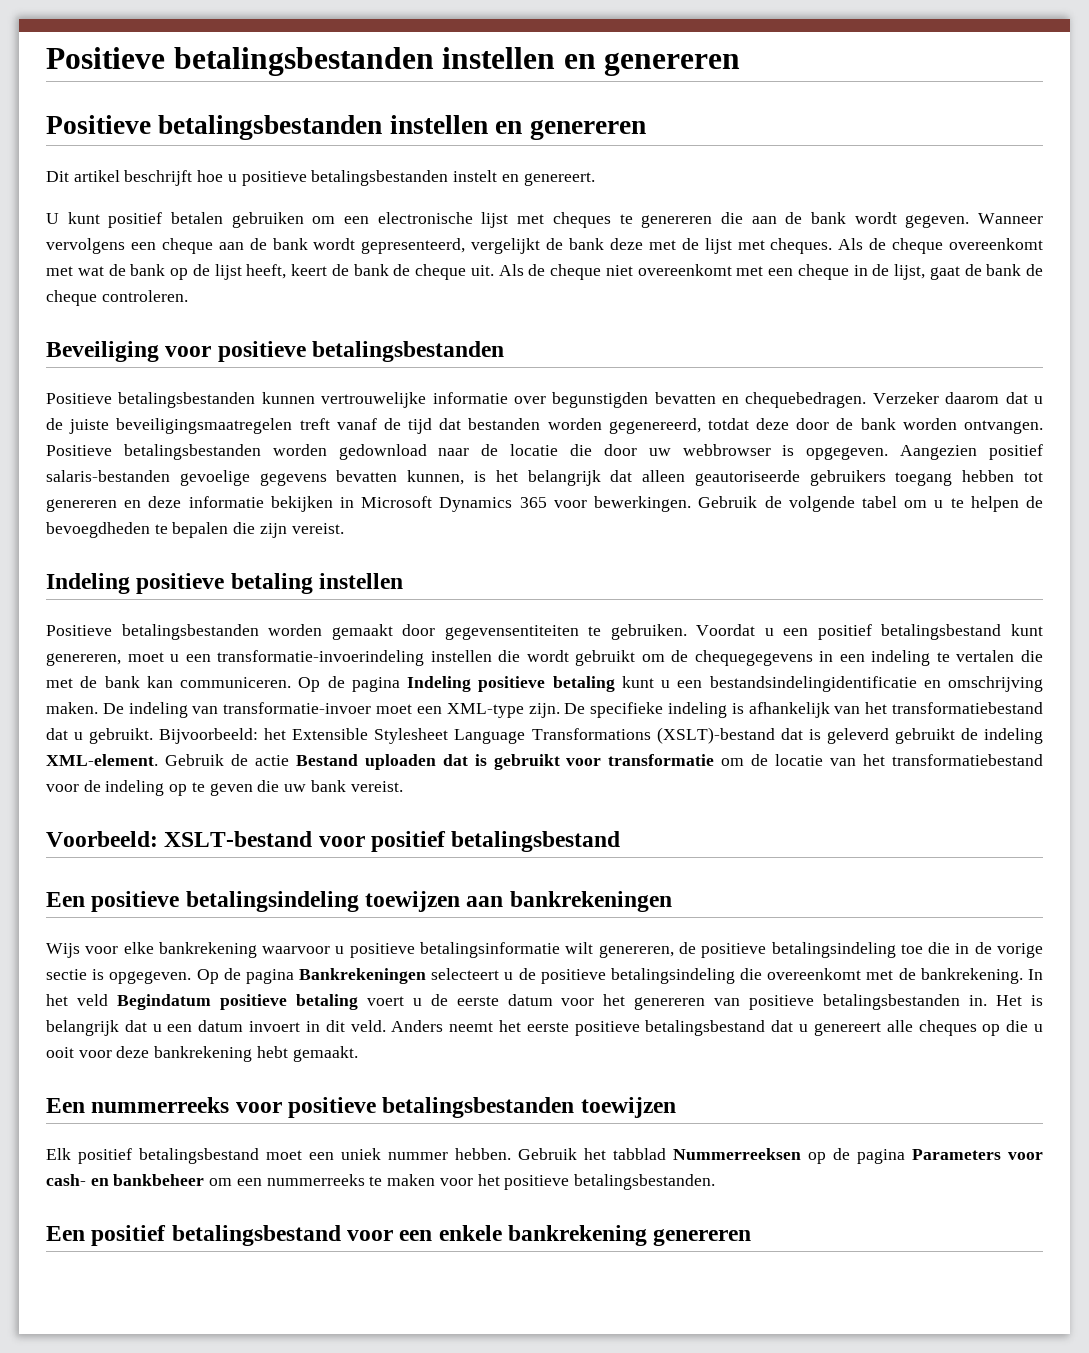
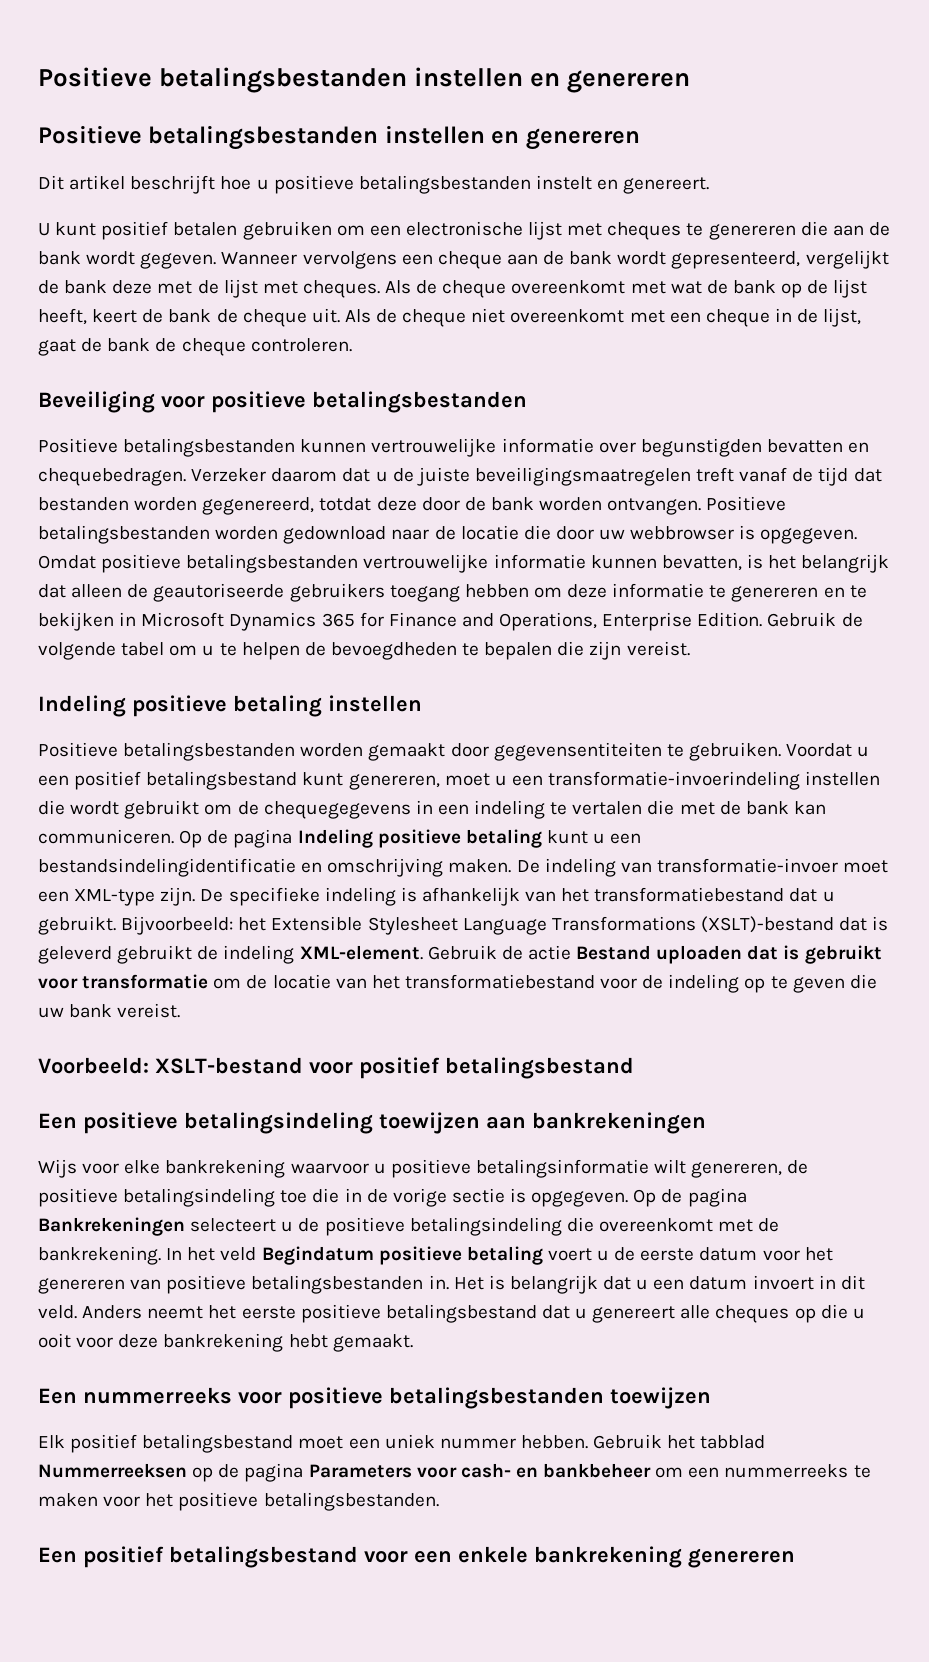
- Aangezien positief salaris-bestanden gevoelige gegevens bevatten kunnen, is het belangrijk dat alleen geautoriseerde gebruikers toegang hebben tot genereren en deze informatie bekijken in Microsoft Dynamics 365 voor bewerkingen.
+ Omdat positieve betalingsbestanden vertrouwelijke informatie kunnen bevatten, is het belangrijk dat alleen de geautoriseerde gebruikers toegang hebben om deze informatie te genereren en te bekijken in Microsoft Dynamics 365 for Finance and Operations, Enterprise Edition.

